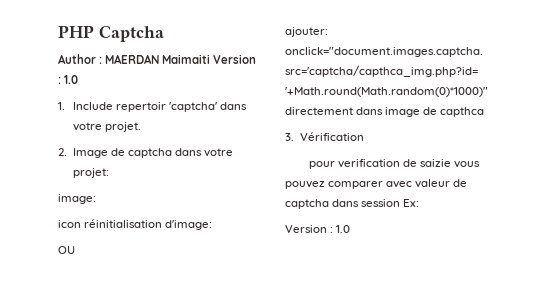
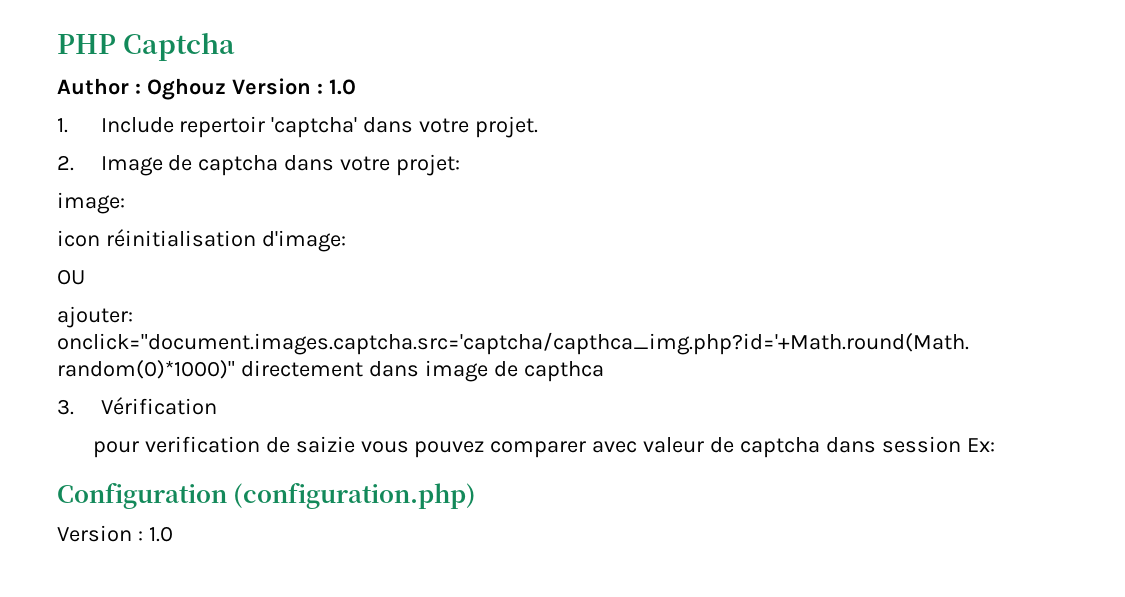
- Author : MAERDAN Maimaiti Version : 1.0
+ Author : Oghouz Version : 1.0
+ Configuration (configuration.php)

